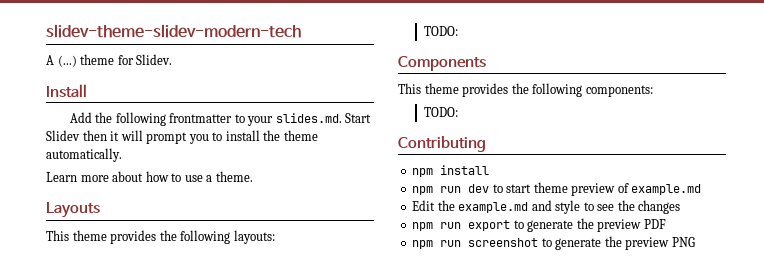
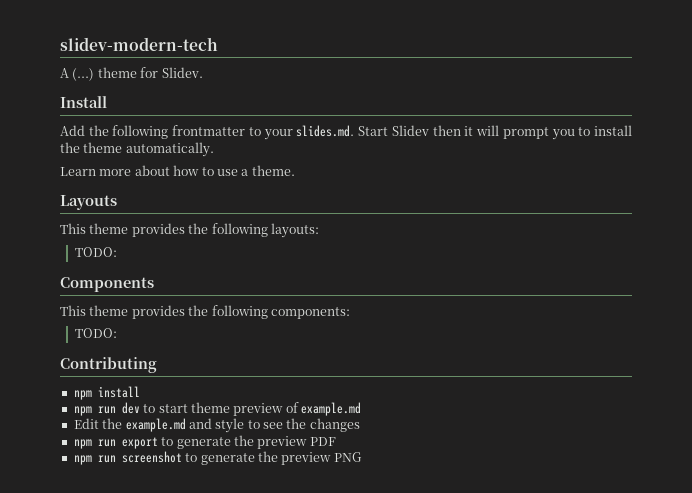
- slidev-theme-slidev-modern-tech
+ slidev-modern-tech

